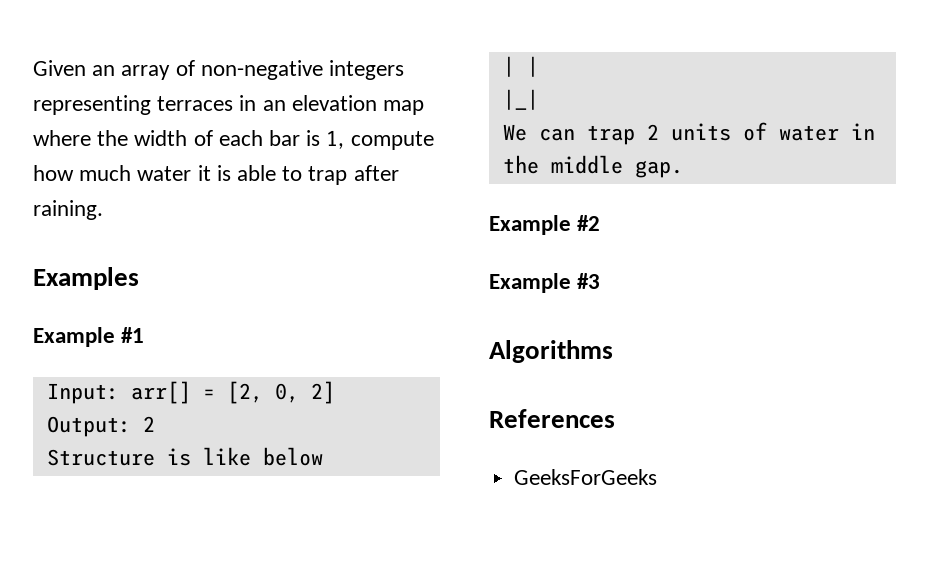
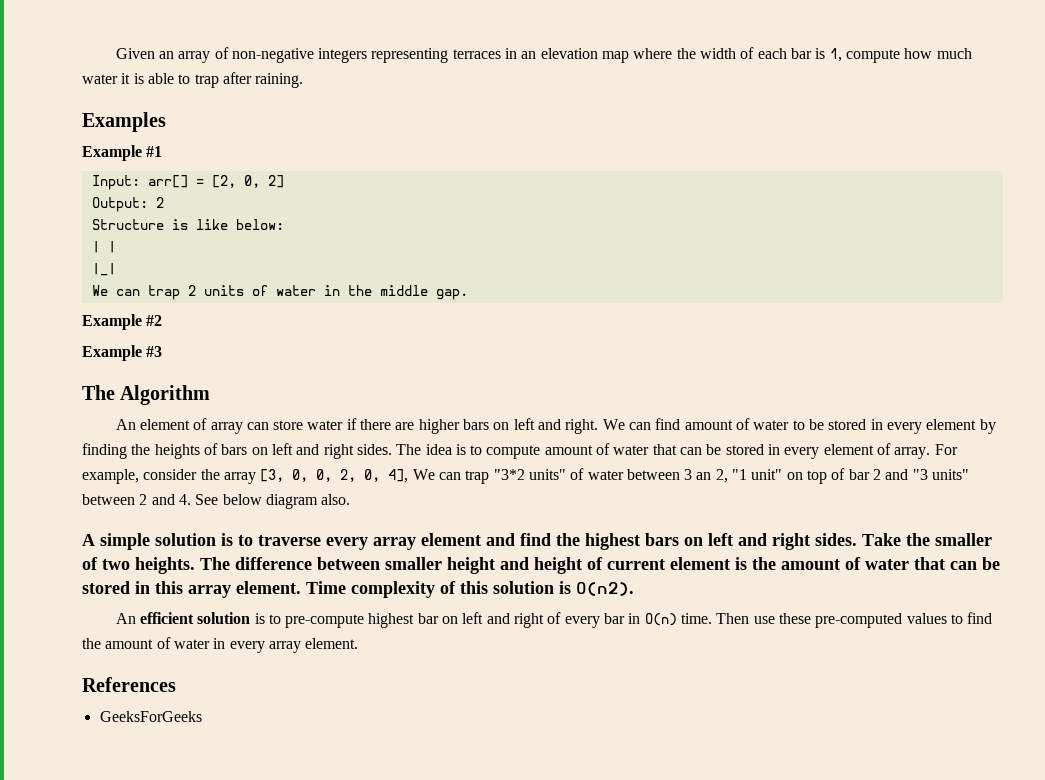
- Structure is like below
+ Structure is like below:
- Algorithms
+ The Algorithm
+ An element of array can store water if there are higher bars on left and right. We can find amount of water to be stored in every element by finding the heights of bars on left and right sides. The idea is to compute amount of water that can be stored in every element of array. For example, consider the array [3, 0, 0, 2, 0, 4], We can trap "3*2 units" of water between 3 an 2, "1 unit" on top of bar 2 and "3 units" between 2 and 4. See below diagram also.
+ A simple solution is to traverse every array element and find the highest bars on left and right sides. Take the smaller of two heights. The difference between smaller height and height of current element is the amount of water that can be stored in this array element. Time complexity of this solution is O(n2).
+ An efficient solution is to pre-compute highest bar on left and right of every bar in O(n) time. Then use these pre-computed values to find the amount of water in every array element.

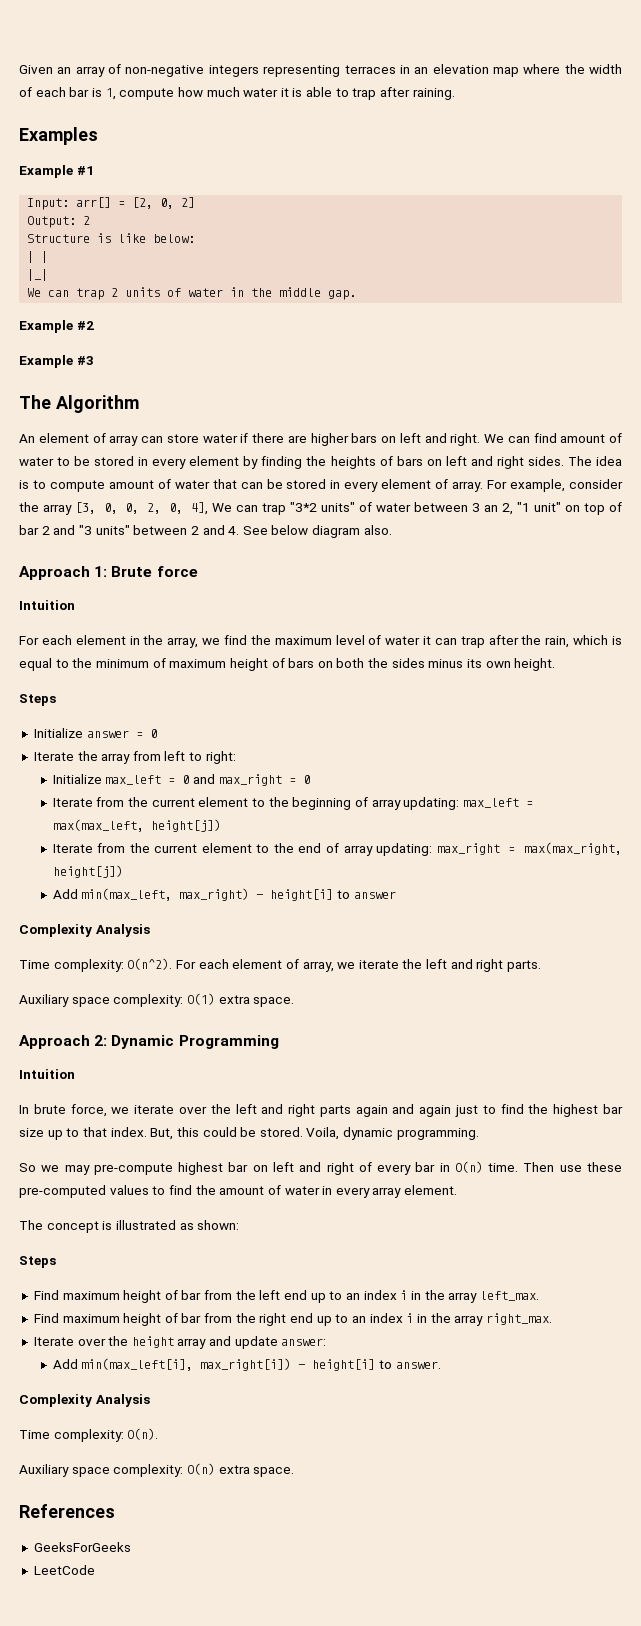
- A simple solution is to traverse every array element and find the highest bars on left and right sides. Take the smaller of two heights. The difference between smaller height and height of current element is the amount of water that can be stored in this array element. Time complexity of this solution is O(n2).
- An efficient solution is to pre-compute highest bar on left and right of every bar in O(n) time.
+ Approach 1: Brute force
+ Intuition
+ For each element in the array, we find the maximum level of water it can trap after the rain, which is equal to the minimum of maximum height of bars on both the sides minus its own height.
+ Steps
+ Initialize answer = 0
+ Iterate the array from left to right:
+ Initialize max_left = 0 and max_right = 0
+ Iterate from the current element to the beginning of array updating: max_left = max(max_left, height[j])
+ Iterate from the current element to the end of array updating: max_right = max(max_right, height[j])
+ Add min(max_left, max_right) − height[i] to answer
+ Complexity Analysis
+ Time complexity: O(n^2). For each element of array, we iterate the left and right parts.
+ Auxiliary space complexity: O(1) extra space.
+ Approach 2: Dynamic Programming
+ Intuition
+ In brute force, we iterate over the left and right parts again and again just to find the highest bar size up to that index. But, this could be stored. Voila, dynamic programming.
+ So we may pre-compute highest bar on left and right of every bar in O(n) time.
+ The concept is illustrated as shown:
+ Steps
+ Find maximum height of bar from the left end up to an index i in the array left_max.
+ Find maximum height of bar from the right end up to an index i in the array right_max.
+ Iterate over the height array and update answer:
+ Add min(max_left[i], max_right[i]) − height[i] to answer.
+ Complexity Analysis
+ Time complexity: O(n).
+ Auxiliary space complexity: O(n) extra space.
+ LeetCode

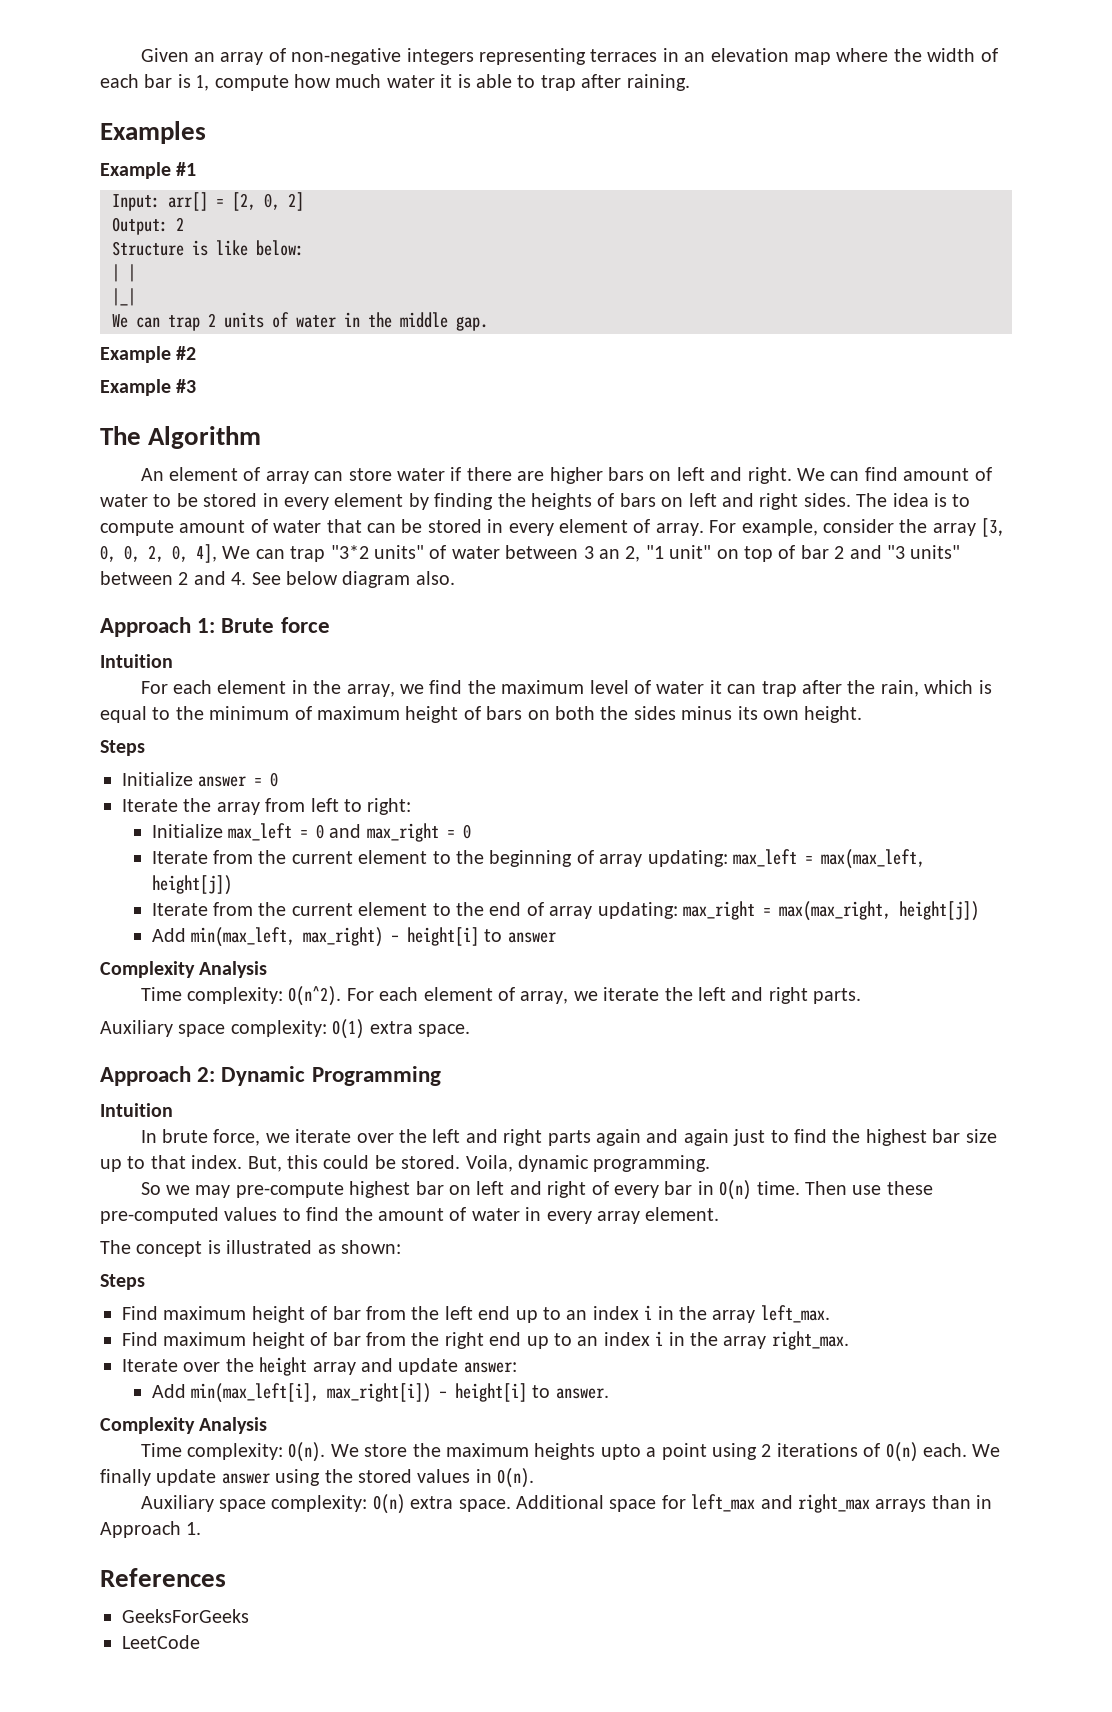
+ We store the maximum heights upto a point using 2 iterations of O(n) each. We finally update answer using the stored values in O(n).
+ Additional space for left_max and right_max arrays than in Approach 1.

